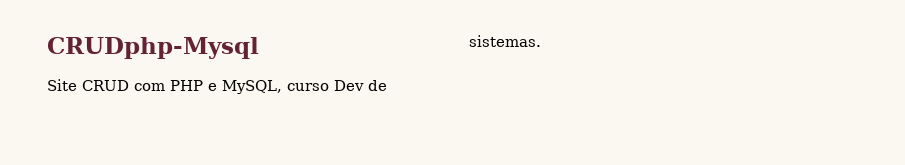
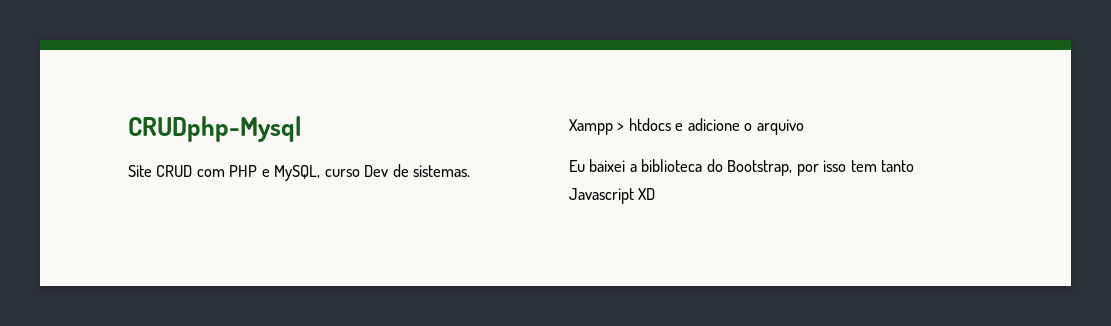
+ Xampp > htdocs e adicione o arquivo
+ Eu baixei a biblioteca do Bootstrap, por isso tem tanto Javascript XD

